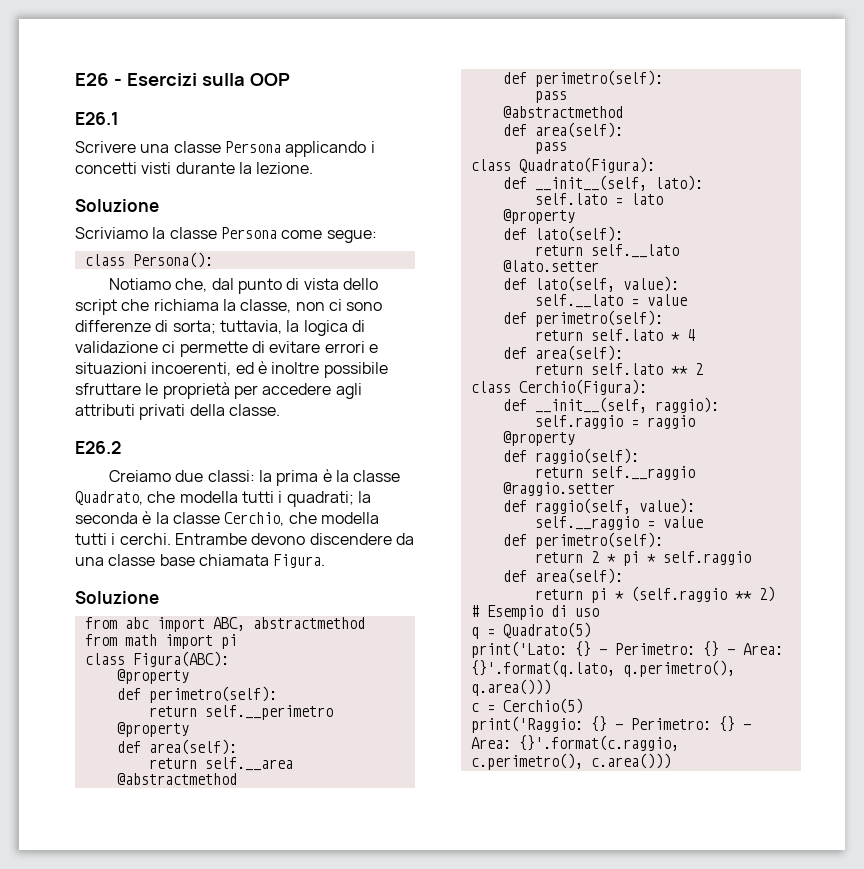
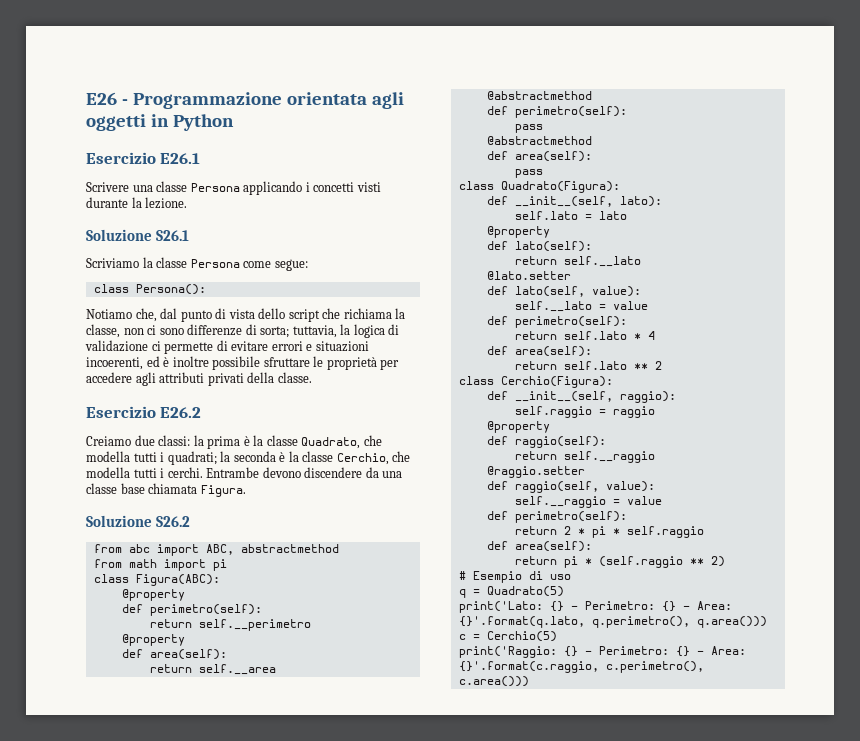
- E26 - Esercizi sulla OOP
- E26.1
+ E26 - Programmazione orientata agli oggetti in Python
+ Esercizio E26.1
  Scrivere una classe Persona applicando i concetti visti durante la lezione.
- Soluzione
+ Soluzione S26.1
- E26.2
+ Esercizio E26.2
  Entrambe devono discendere da una classe base chiamata Figura.
- Soluzione
+ Soluzione S26.2

